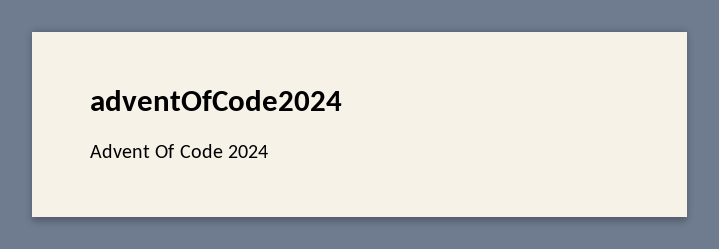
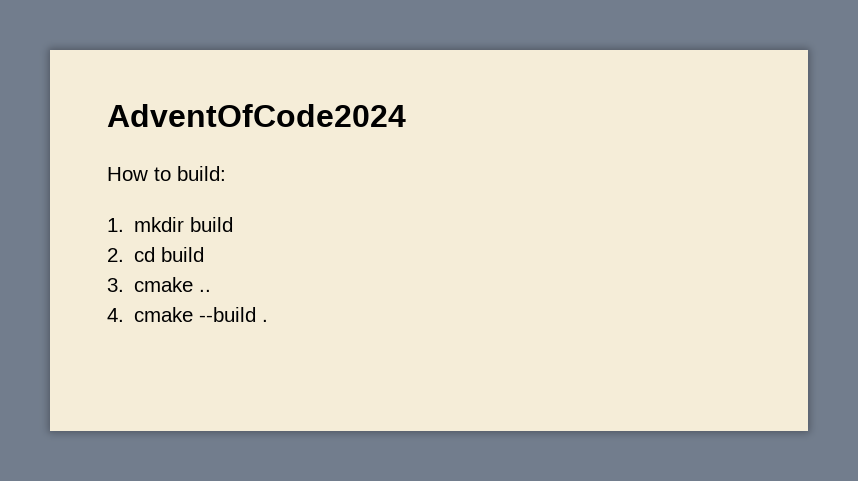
- adventOfCode2024
- Advent Of Code 2024
+ AdventOfCode2024
+ How to build:
+ 1. mkdir build
+ 2. cd build
+ 3. cmake ..
+ 4. cmake --build .

